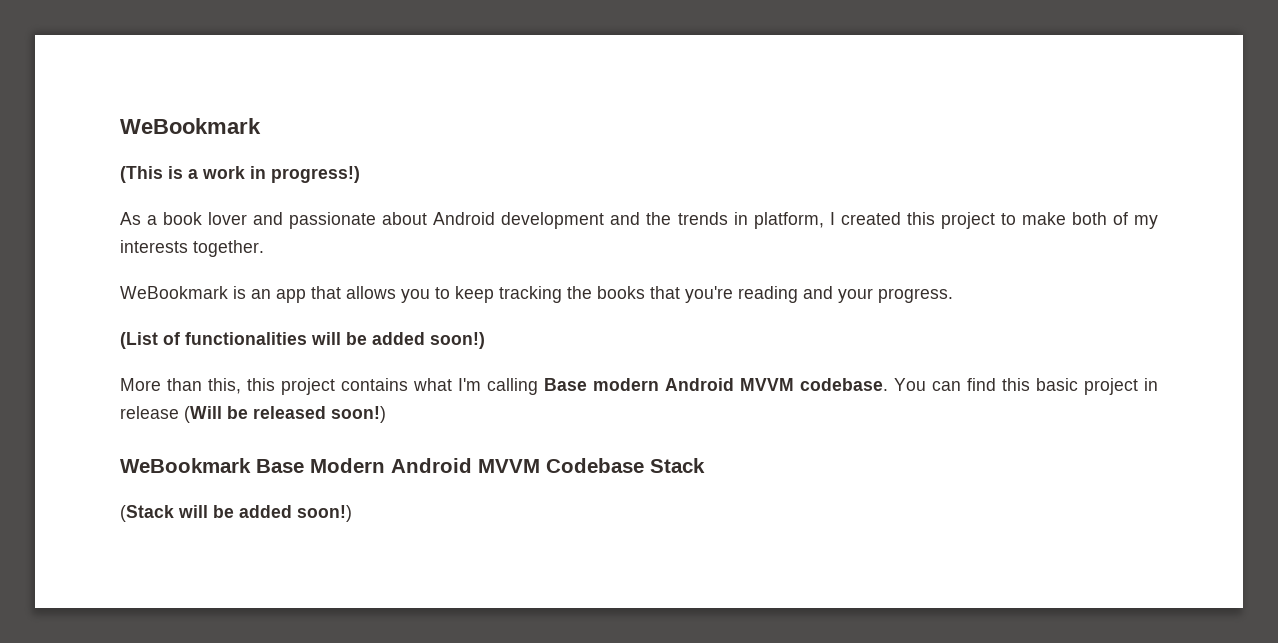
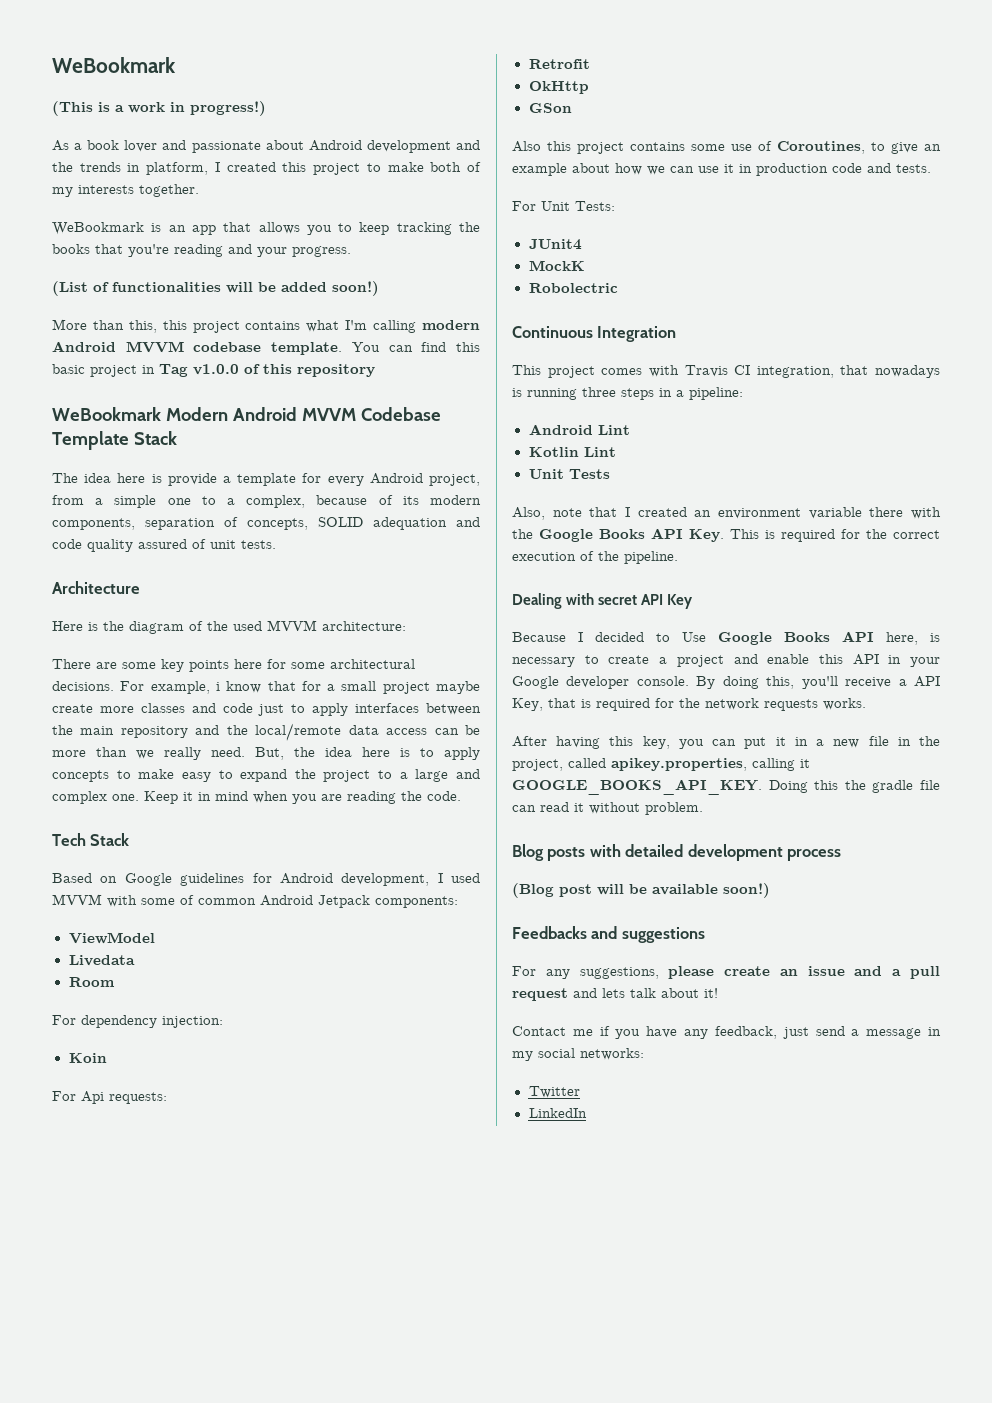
- More than this, this project contains what I'm calling Base modern Android MVVM codebase.
+ More than this, this project contains what I'm calling modern Android MVVM codebase template.
- You can find this basic project in release (Will be released soon!)
- WeBookmark Base Modern Android MVVM Codebase Stack
- (Stack will be added soon!)
+ You can find this basic project in Tag v1.0.0 of this repository
+ WeBookmark Modern Android MVVM Codebase Template Stack
+ The idea here is provide a template for every Android project, from a simple one to a complex, because of its modern components, separation of concepts, SOLID adequation and code quality assured of unit tests.
+ Architecture
+ Here is the diagram of the used MVVM architecture:
+ There are some key points here for some architectural decisions. For example, i know that for a small project maybe create more classes and code just to apply interfaces between the main repository and the local/remote data access can be more than we really need. But, the idea here is to apply concepts to make easy to expand the project to a large and complex one. Keep it in mind when you are reading the code.
+ Tech Stack
+ Based on Google guidelines for Android development, I used MVVM with some of common Android Jetpack components:
+ ViewModel
+ Livedata
+ Room
+ For dependency injection:
+ Koin
+ For Api requests:
+ Retrofit
+ OkHttp
+ GSon
+ Also this project contains some use of Coroutines, to give an example about how we can use it in production code and tests.
+ For Unit Tests:
+ JUnit4
+ MockK
+ Robolectric
+ Continuous Integration
+ This project comes with Travis CI integration, that nowadays is running three steps in a pipeline:
+ Android Lint
+ Kotlin Lint
+ Unit Tests
+ Also, note that I created an environment variable there with the Google Books API Key. This is required for the correct execution of the pipeline.
+ Dealing with secret API Key
+ Because I decided to Use Google Books API here, is necessary to create a project and enable this API in your Google developer console. By doing this, you'll receive a API Key, that is required for the network requests works.
+ After having this key, you can put it in a new file in the project, called apikey.properties, calling it GOOGLE_BOOKS_API_KEY. Doing this the gradle file can read it without problem.
+ Blog posts with detailed development process
+ (Blog post will be available soon!)
+ Feedbacks and suggestions
+ For any suggestions, please create an issue and a pull request and lets talk about it!
+ Contact me if you have any feedback, just send a message in my social networks:
+ Twitter
+ LinkedIn

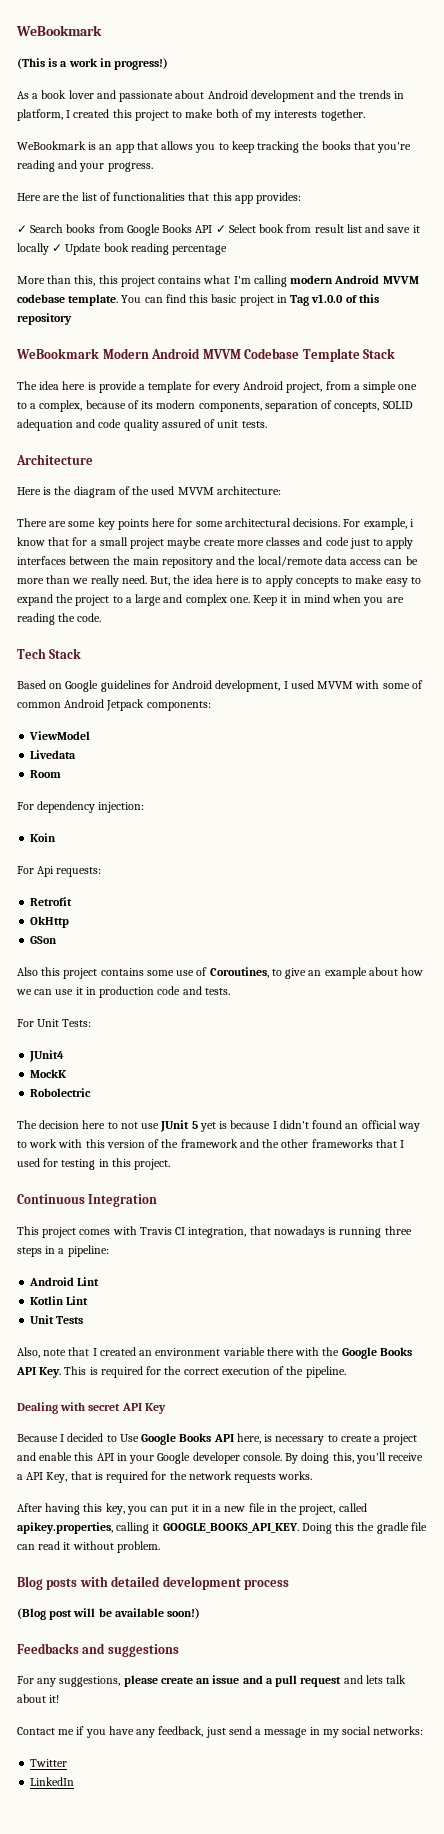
- (List of functionalities will be added soon!)
+ Here are the list of functionalities that this app provides:
+ ✓ Search books from Google Books API ✓ Select book from result list and save it locally ✓ Update book reading percentage
+ The decision here to not use JUnit 5 yet is because I didn't found an official way to work with this version of the framework and the other frameworks that I used for testing in this project.

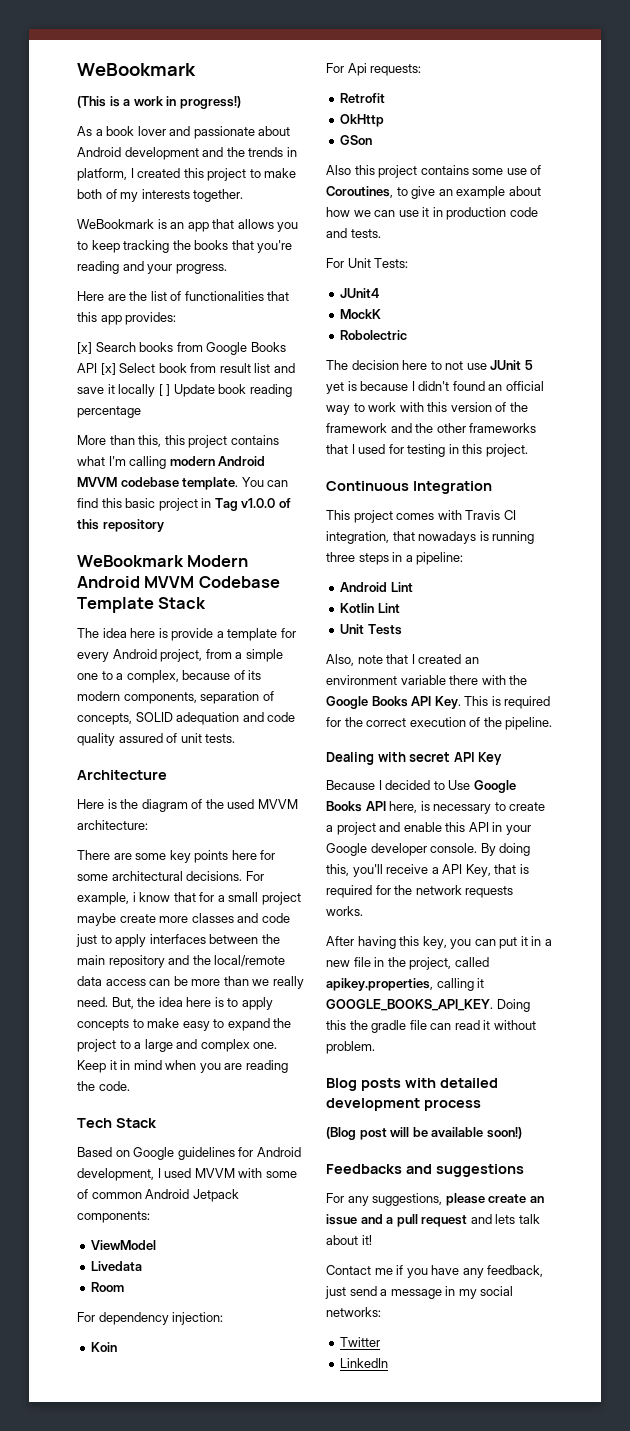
- ✓ Search books from Google Books API ✓ Select book from result list and save it locally ✓ Update book reading percentage
+ [x] Search books from Google Books API [x] Select book from result list and save it locally [ ] Update book reading percentage

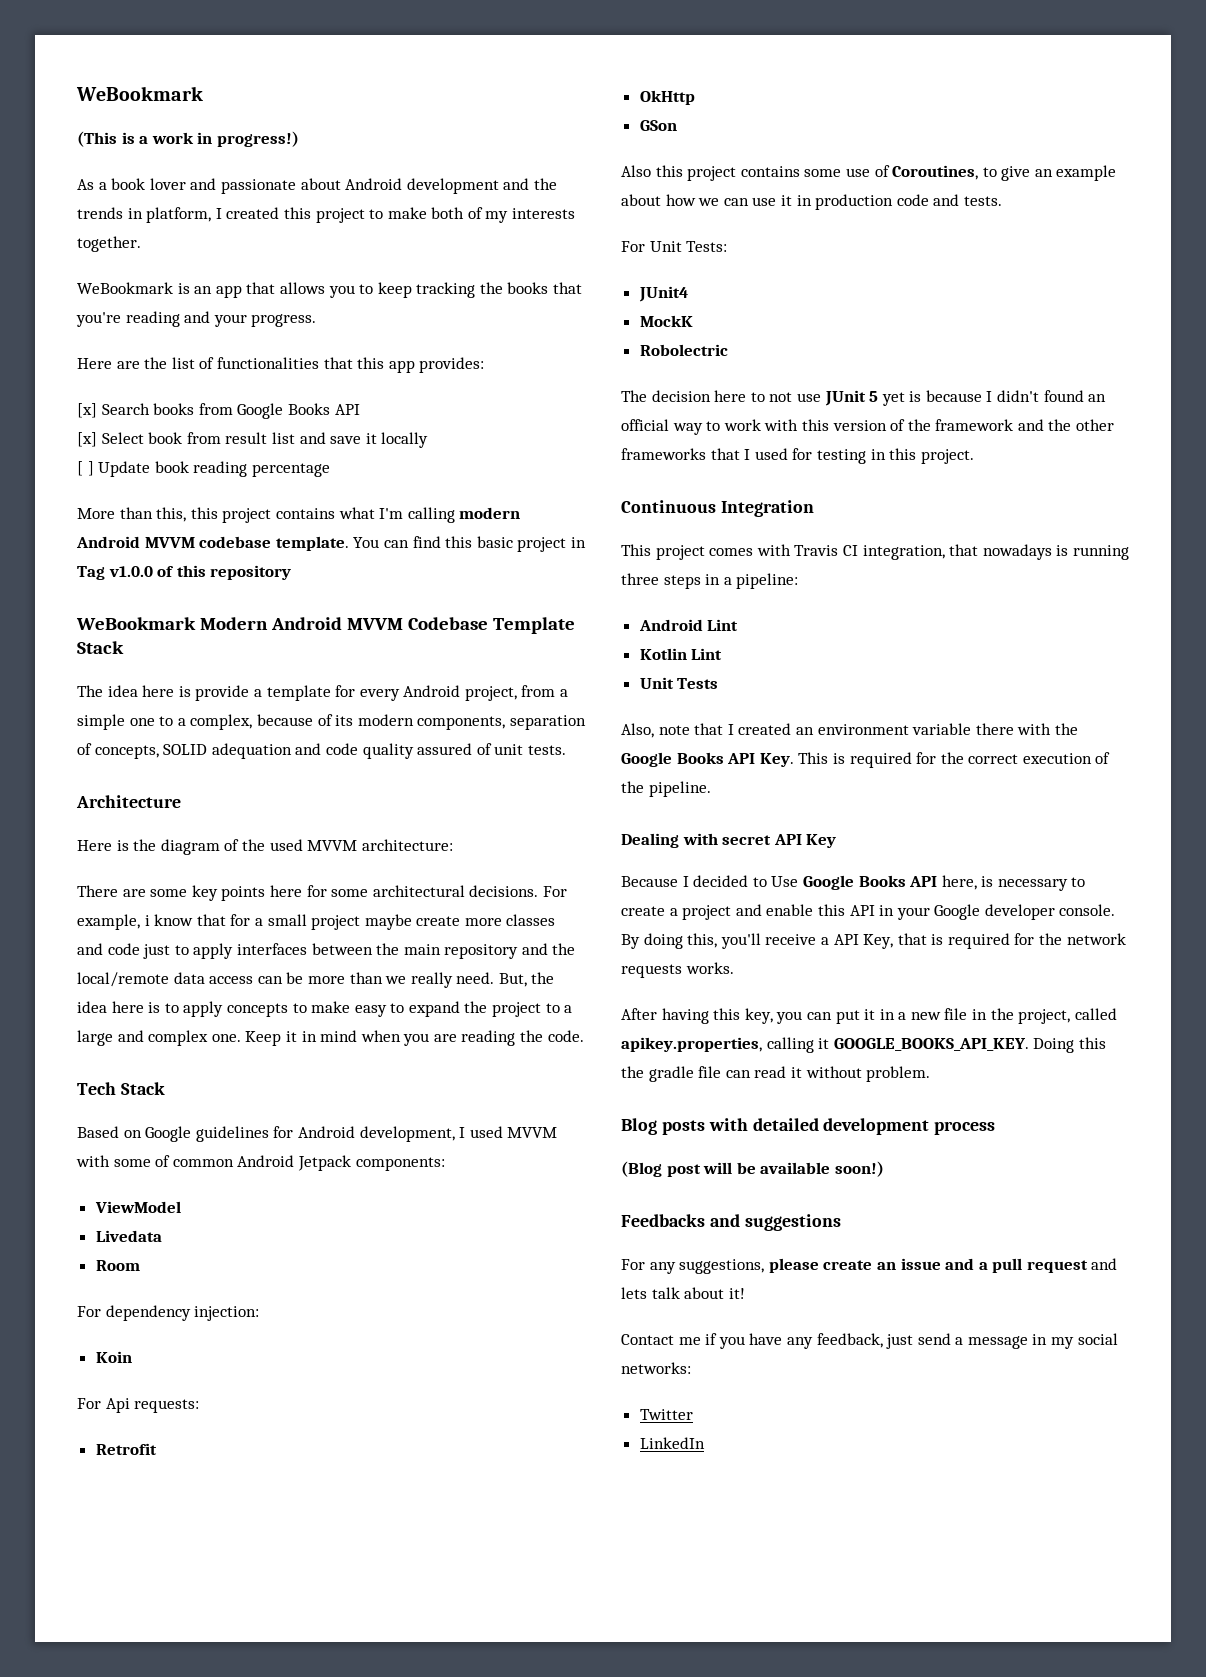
- [x] Search books from Google Books API [x] Select book from result list and save it locally [ ] Update book reading percentage
+ [x] Search books from Google Books API
+ [x] Select book from result list and save it locally
+ [ ] Update book reading percentage

